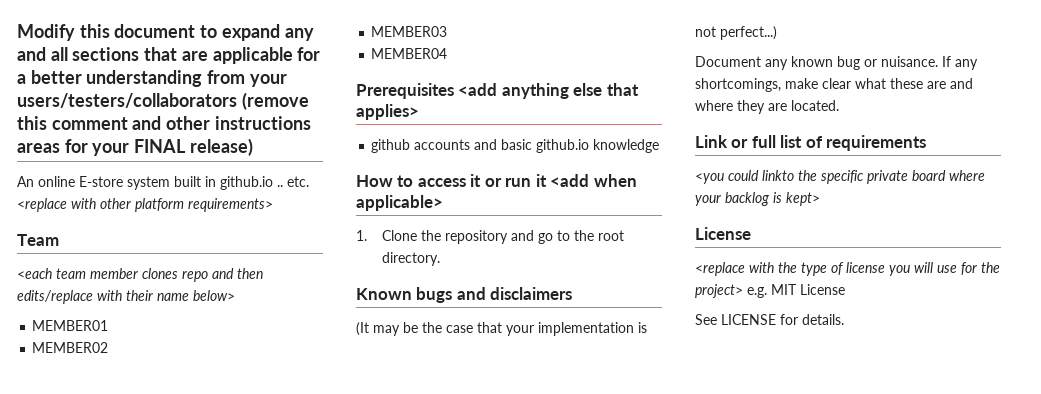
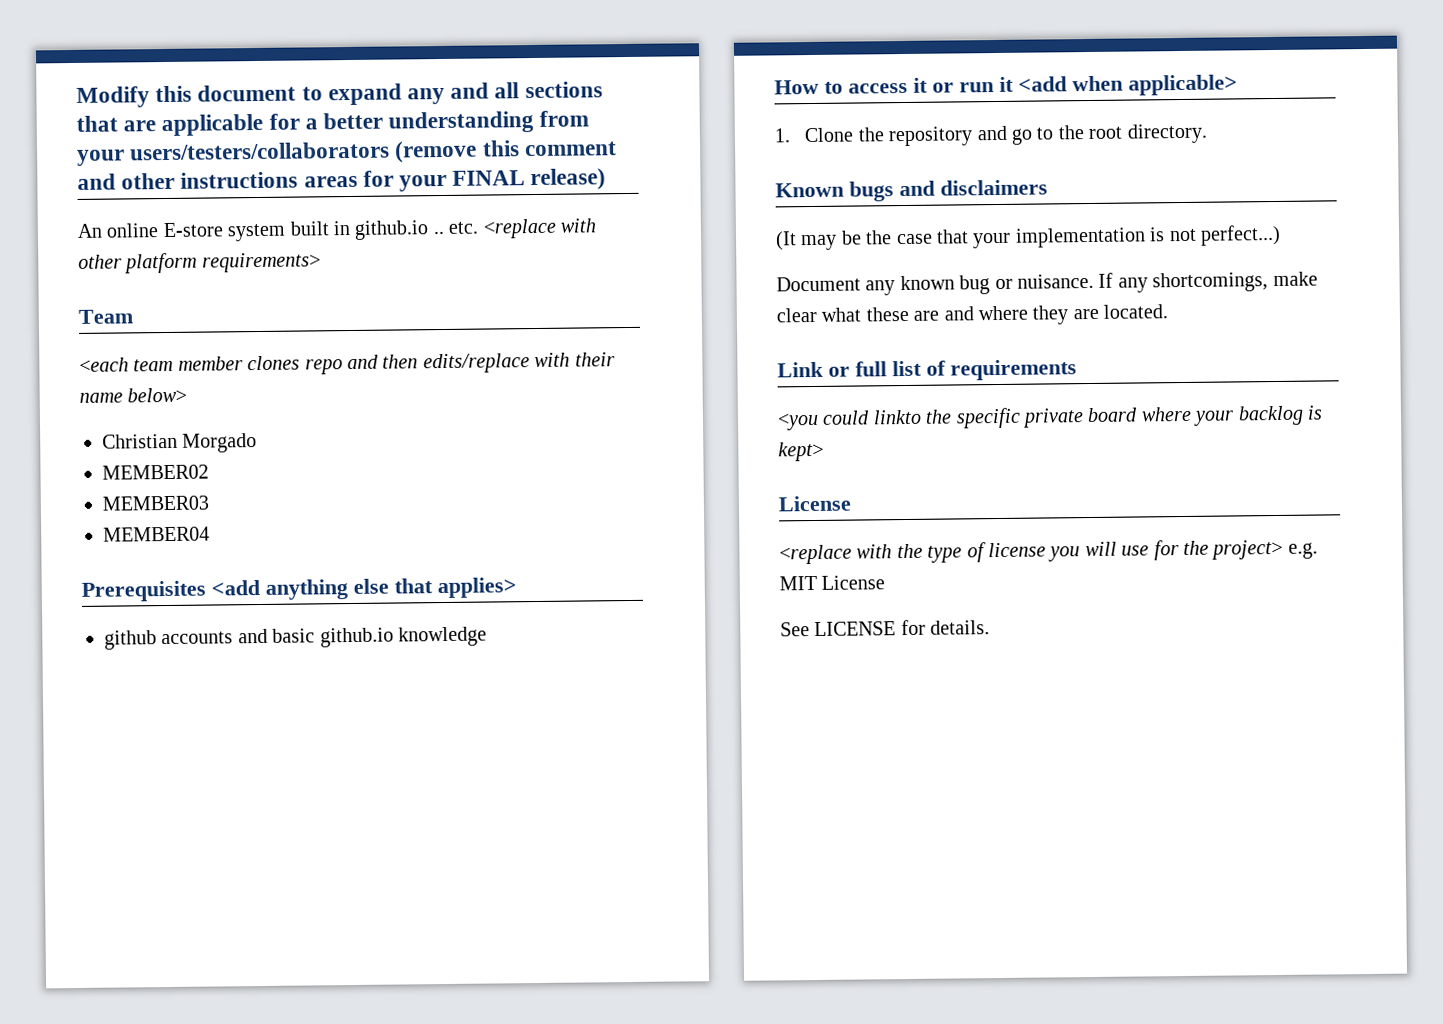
- MEMBER01
+ Christian Morgado

